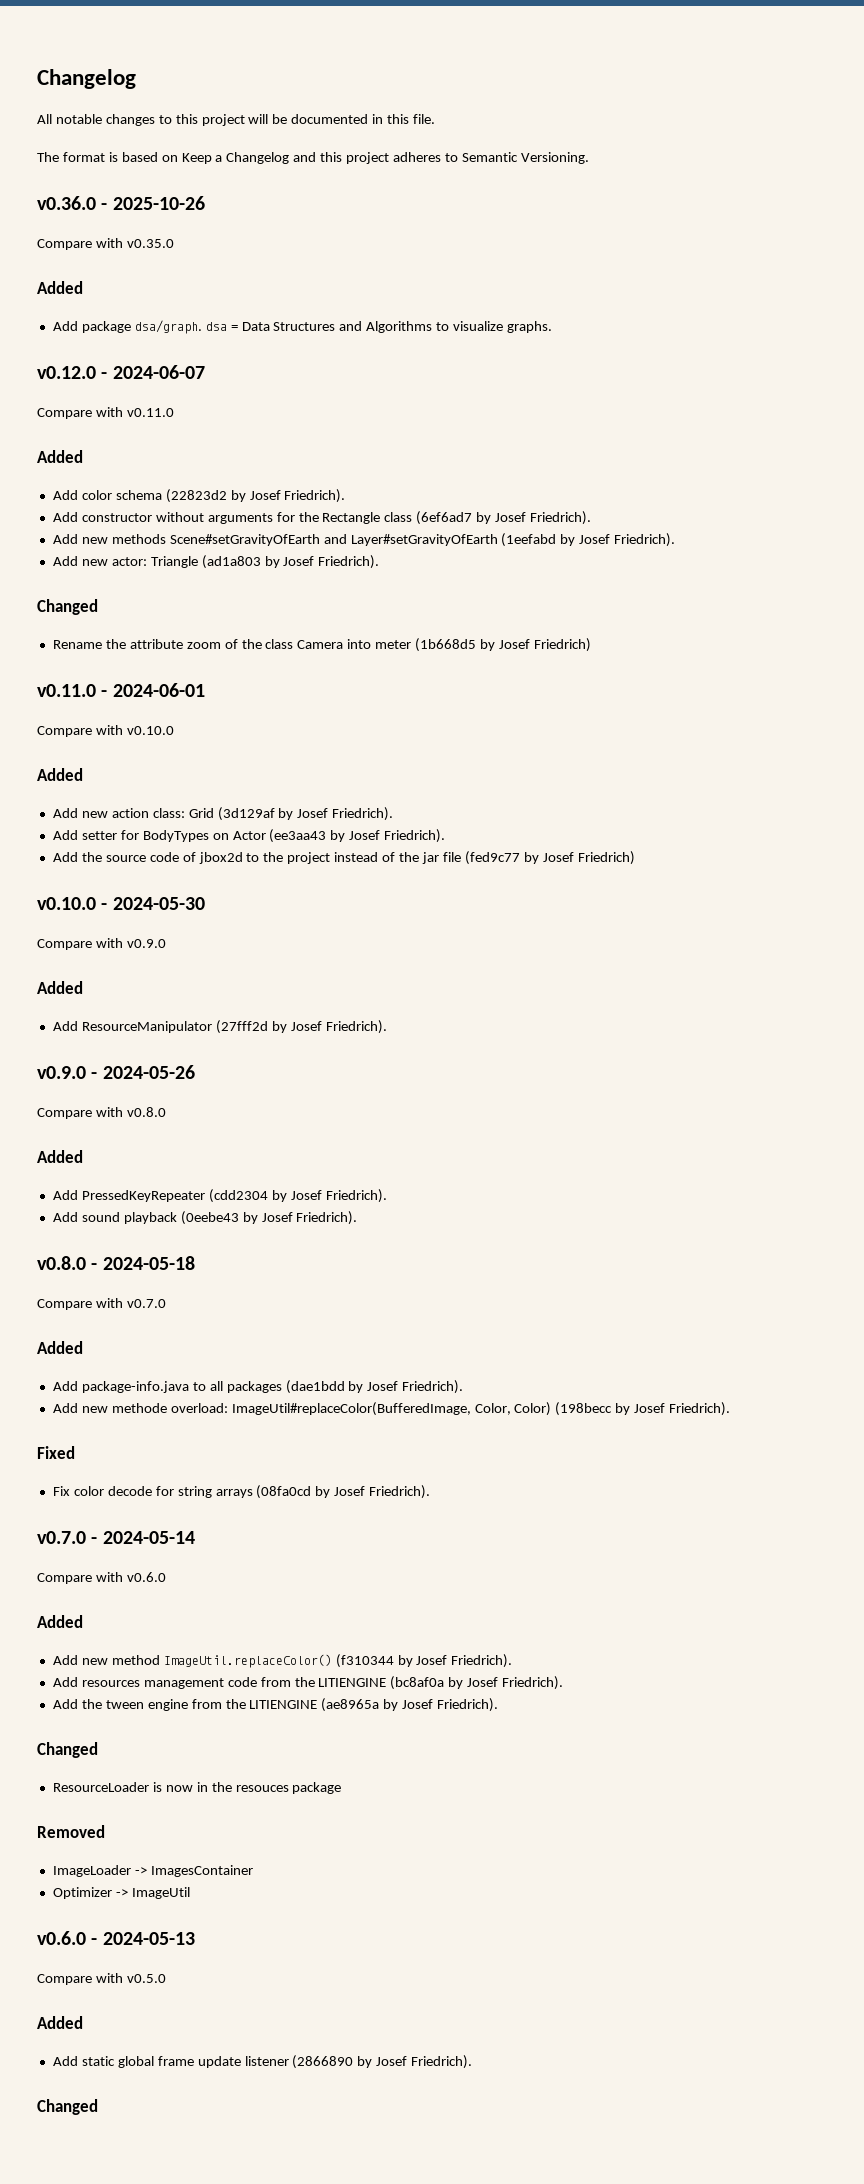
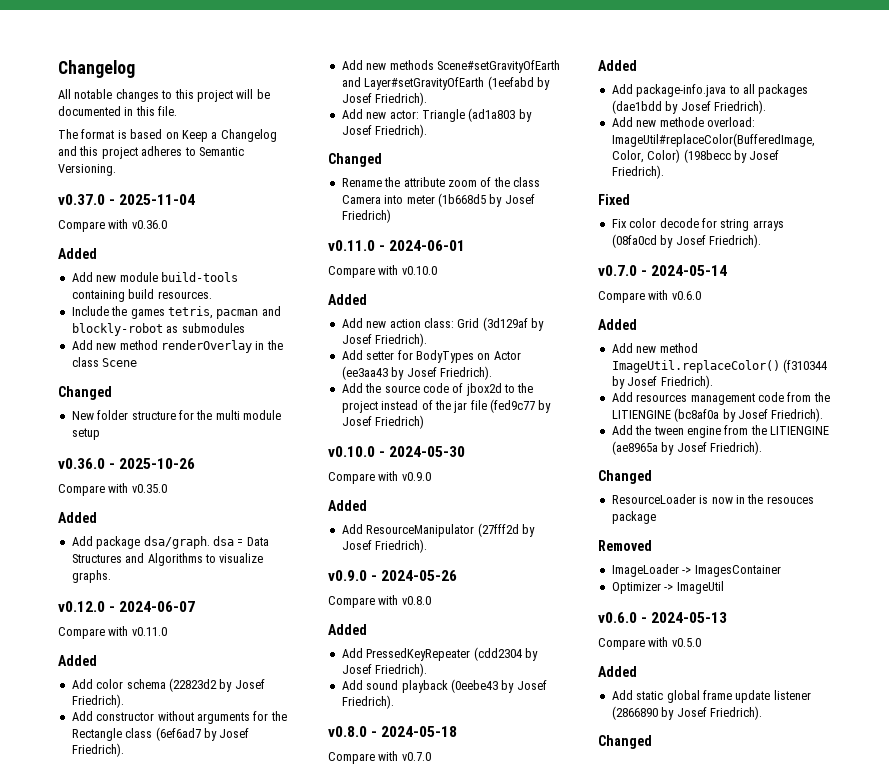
+ v0.37.0 - 2025-11-04
+ Compare with v0.36.0
+ Added
+ Add new module build-tools containing build resources.
+ Include the games tetris, pacman and blockly-robot as submodules
+ Add new method renderOverlay in the class Scene
+ Changed
+ New folder structure for the multi module setup

